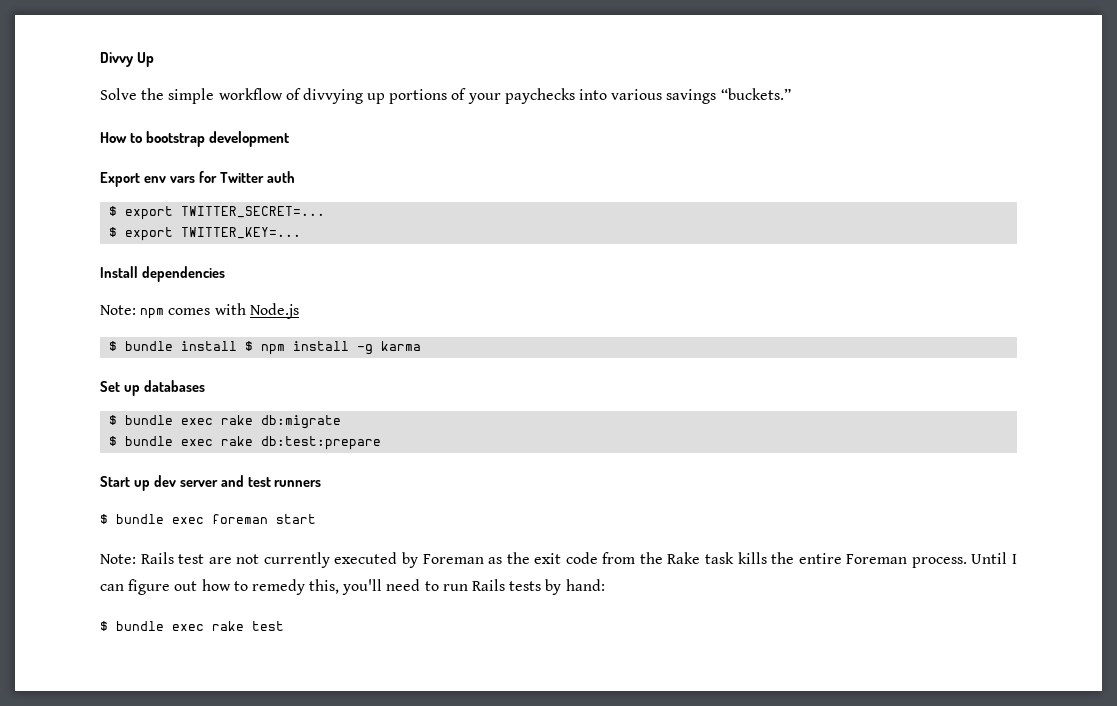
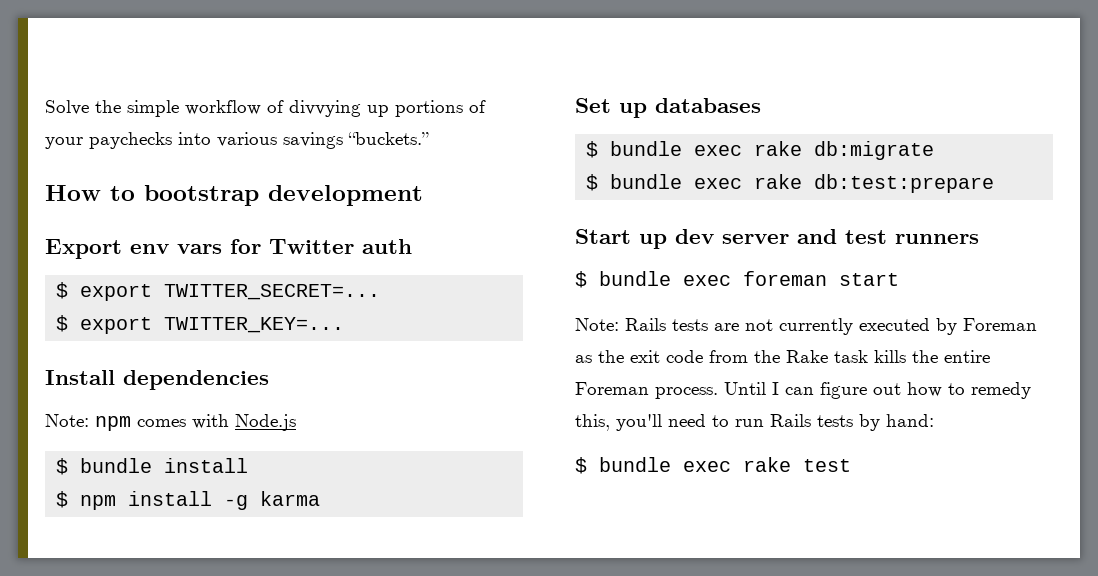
- Divvy Up
- $ bundle install $ npm install -g karma
+ $ bundle install
+ $ npm install -g karma
- Note: Rails test are not currently executed by Foreman as the exit code from the Rake task kills the entire Foreman process.
+ Note: Rails tests are not currently executed by Foreman as the exit code from the Rake task kills the entire Foreman process.

